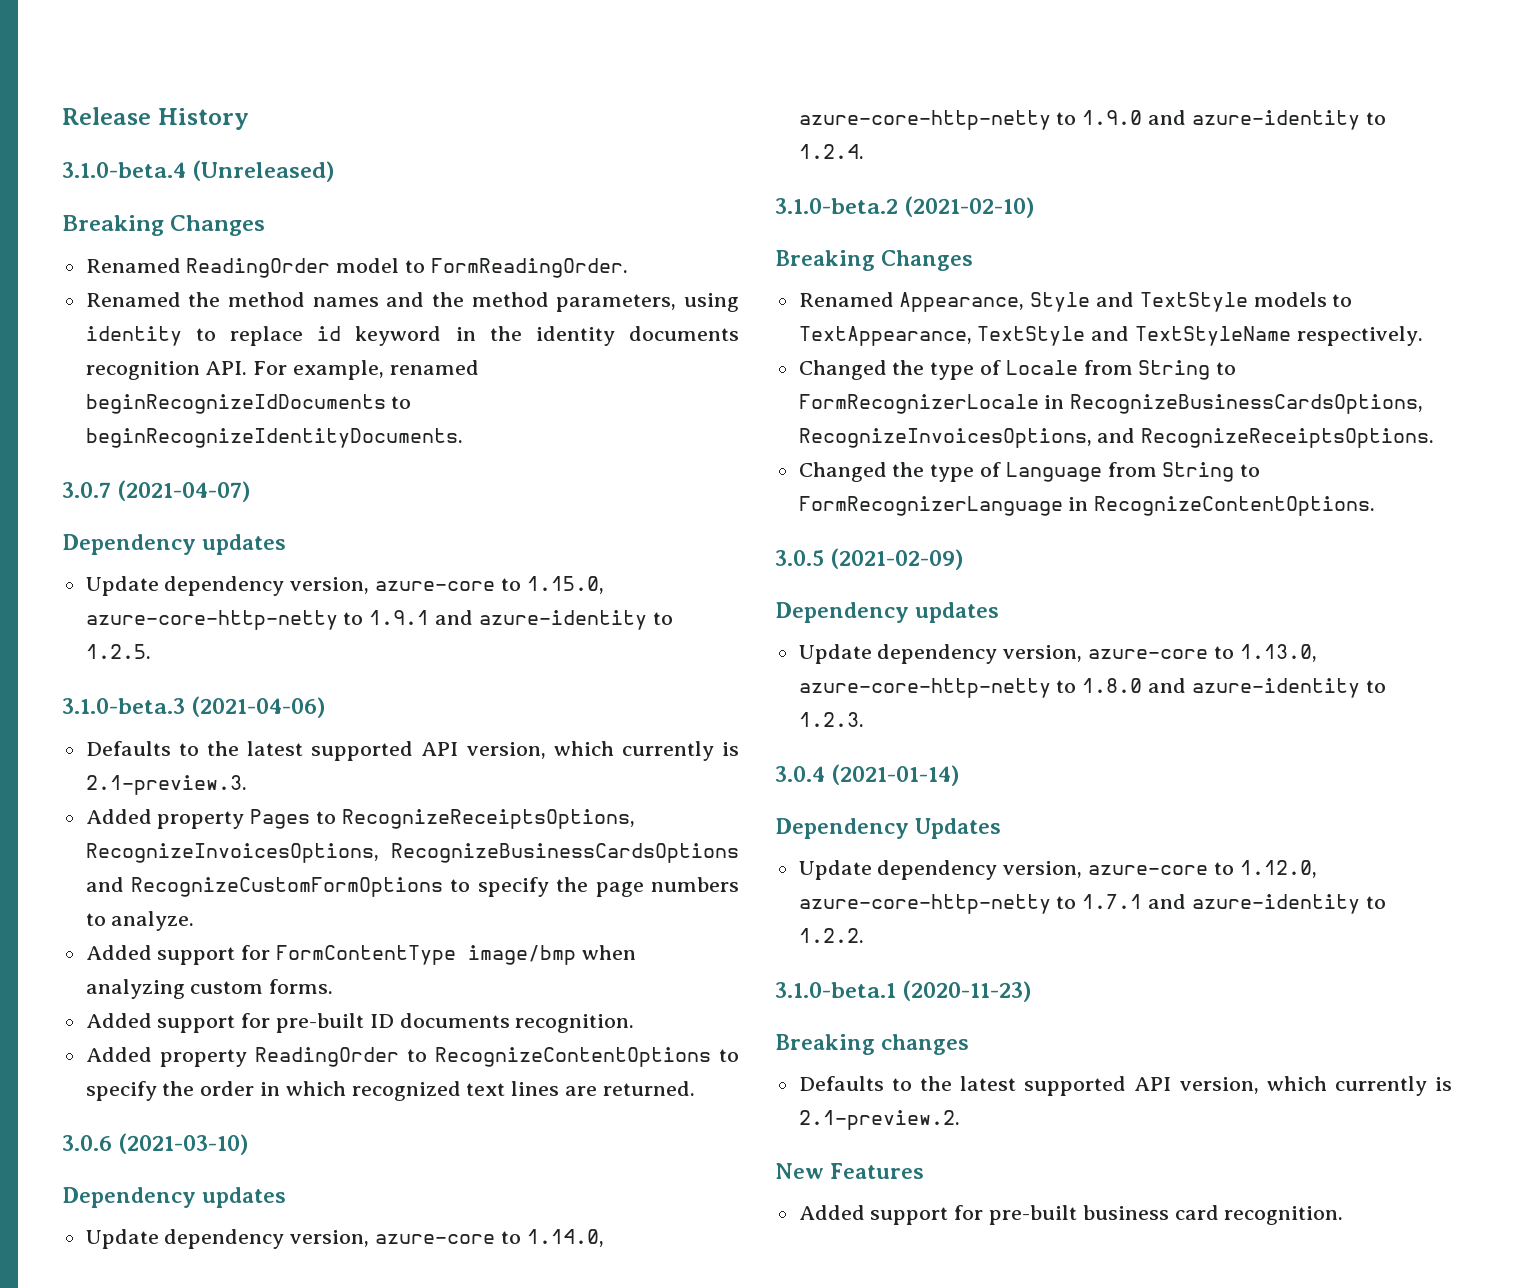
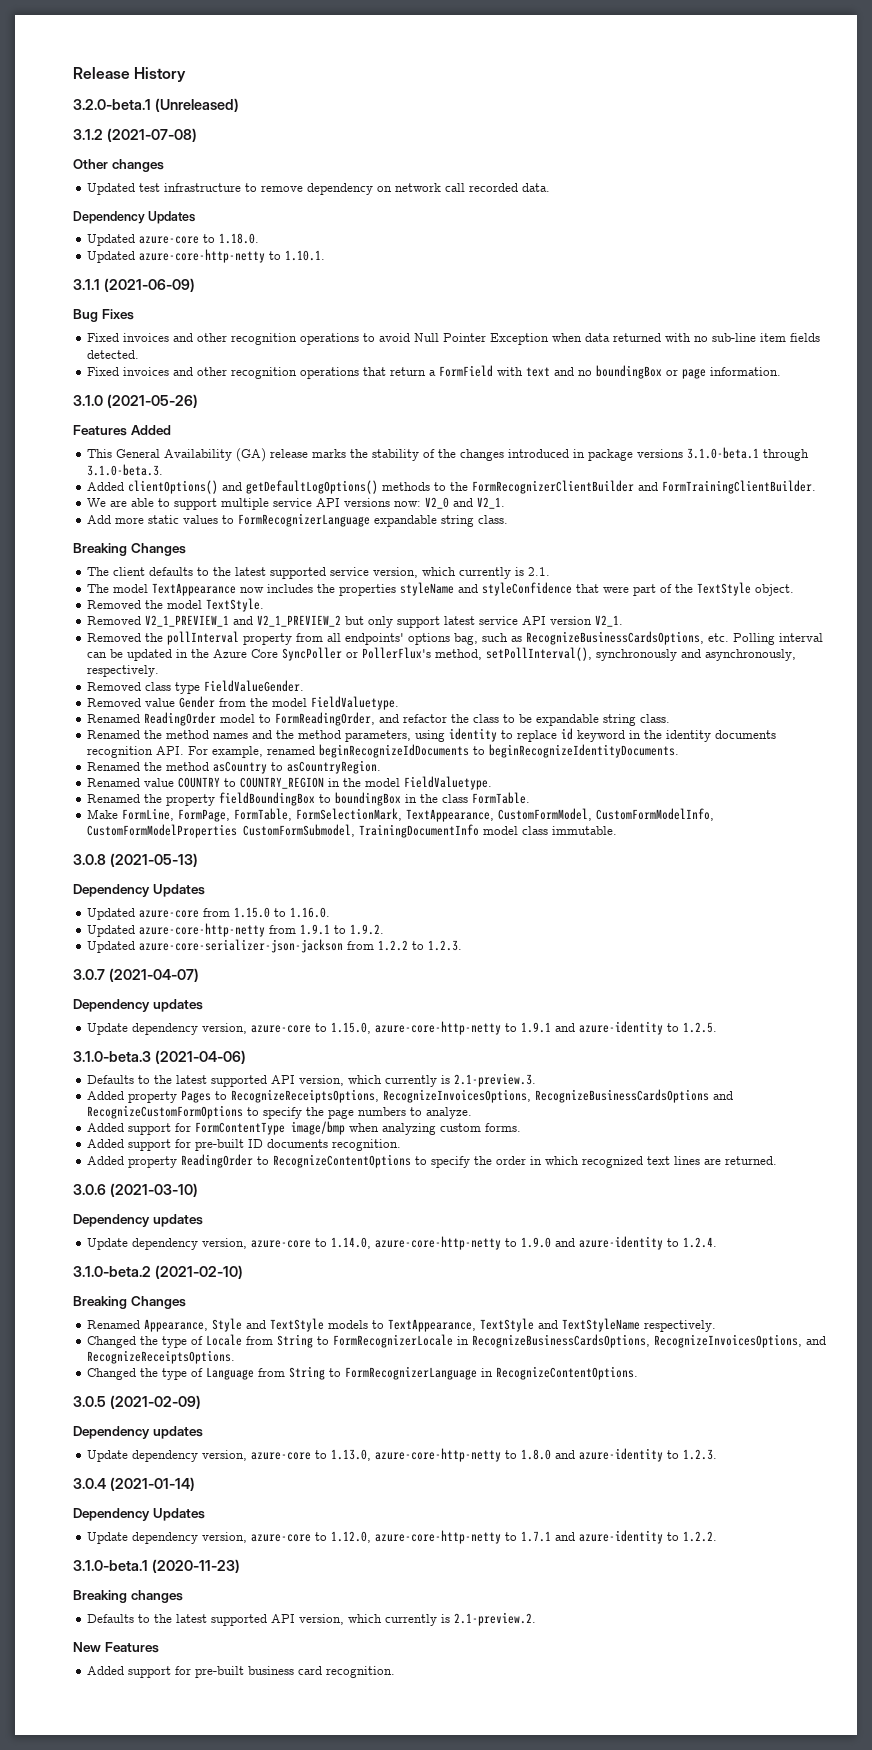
- 3.1.0-beta.4 (Unreleased)
+ 3.2.0-beta.1 (Unreleased)
+ 3.1.2 (2021-07-08)
+ Other changes
+ Updated test infrastructure to remove dependency on network call recorded data.
+ Dependency Updates
+ Updated azure-core to 1.18.0.
+ Updated azure-core-http-netty to 1.10.1.
+ 3.1.1 (2021-06-09)
+ Bug Fixes
+ Fixed invoices and other recognition operations to avoid Null Pointer Exception when data returned with no sub-line item fields detected.
+ Fixed invoices and other recognition operations that return a FormField with text and no boundingBox or page information.
+ 3.1.0 (2021-05-26)
+ Features Added
+ This General Availability (GA) release marks the stability of the changes introduced in package versions 3.1.0-beta.1 through 3.1.0-beta.3.
+ Added clientOptions() and getDefaultLogOptions() methods to the FormRecognizerClientBuilder and FormTrainingClientBuilder.
+ We are able to support multiple service API versions now: V2_0 and V2_1.
+ Add more static values to FormRecognizerLanguage expandable string class.
  Breaking Changes
- Renamed ReadingOrder model to FormReadingOrder.
+ The client defaults to the latest supported service version, which currently is 2.1.
+ The model TextAppearance now includes the properties styleName and styleConfidence that were part of the TextStyle object.
+ Removed the model TextStyle.
+ Removed V2_1_PREVIEW_1 and V2_1_PREVIEW_2 but only support latest service API version V2_1.
+ Removed the pollInterval property from all endpoints' options bag, such as RecognizeBusinessCardsOptions, etc. Polling interval can be updated in the Azure Core SyncPoller or PollerFlux's method, setPollInterval(), synchronously and asynchronously, respectively.
+ Removed class type FieldValueGender.
+ Removed value Gender from the model FieldValuetype.
+ Renamed ReadingOrder model to FormReadingOrder, and refactor the class to be expandable string class.
+ Renamed the method asCountry to asCountryRegion.
+ Renamed value COUNTRY to COUNTRY_REGION in the model FieldValuetype.
+ Renamed the property fieldBoundingBox to boundingBox in the class FormTable.
+ Make FormLine, FormPage, FormTable, FormSelectionMark, TextAppearance, CustomFormModel, CustomFormModelInfo, CustomFormModelProperties CustomFormSubmodel, TrainingDocumentInfo model class immutable.
+ 3.0.8 (2021-05-13)
+ Dependency Updates
+ Updated azure-core from 1.15.0 to 1.16.0.
+ Updated azure-core-http-netty from 1.9.1 to 1.9.2.
+ Updated azure-core-serializer-json-jackson from 1.2.2 to 1.2.3.

